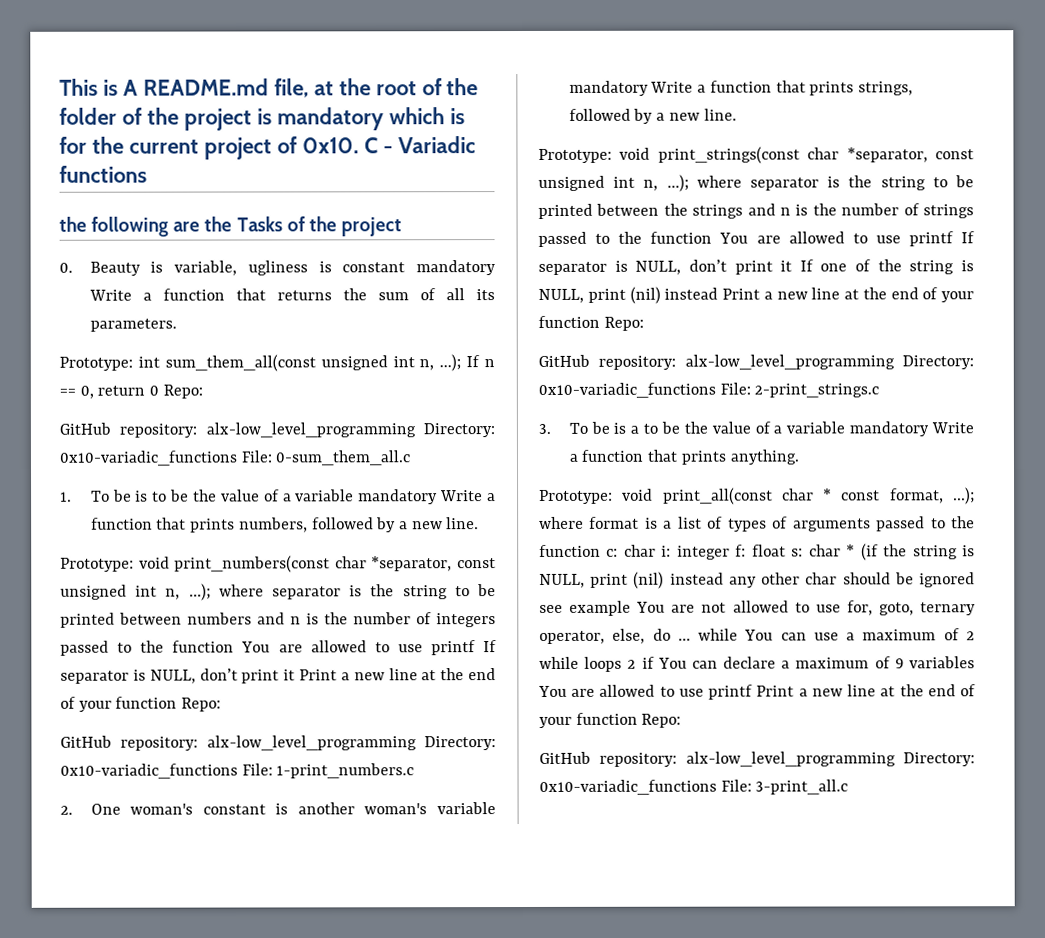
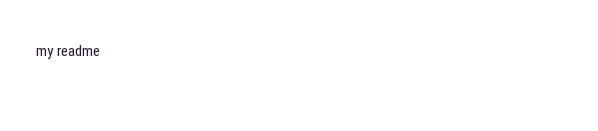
- This is A README.md file, at the root of the folder of the project is mandatory which is for the current project of 0x10. C - Variadic functions
- the following are the Tasks of the project
- 0. Beauty is variable, ugliness is constant mandatory Write a function that returns the sum of all its parameters.
- Prototype: int sum_them_all(const unsigned int n, ...); If n == 0, return 0 Repo:
- GitHub repository: alx-low_level_programming Directory: 0x10-variadic_functions File: 0-sum_them_all.c
- 1. To be is to be the value of a variable mandatory Write a function that prints numbers, followed by a new line.
- Prototype: void print_numbers(const char *separator, const unsigned int n, ...); where separator is the string to be printed between numbers and n is the number of integers passed to the function You are allowed to use printf If separator is NULL, don’t print it Print a new line at the end of your function Repo:
- GitHub repository: alx-low_level_programming Directory: 0x10-variadic_functions File: 1-print_numbers.c
- 2. One woman's constant is another woman's variable mandatory Write a function that prints strings, followed by a new line.
- Prototype: void print_strings(const char *separator, const unsigned int n, ...); where separator is the string to be printed between the strings and n is the number of strings passed to the function You are allowed to use printf If separator is NULL, don’t print it If one of the string is NULL, print (nil) instead Print a new line at the end of your function Repo:
- GitHub repository: alx-low_level_programming Directory: 0x10-variadic_functions File: 2-print_strings.c
- 3. To be is a to be the value of a variable mandatory Write a function that prints anything.
- Prototype: void print_all(const char * const format, ...); where format is a list of types of arguments passed to the function c: char i: integer f: float s: char * (if the string is NULL, print (nil) instead any other char should be ignored see example You are not allowed to use for, goto, ternary operator, else, do ... while You can use a maximum of 2 while loops 2 if You can declare a maximum of 9 variables You are allowed to use printf Print a new line at the end of your function Repo:
- GitHub repository: alx-low_level_programming Directory: 0x10-variadic_functions File: 3-print_all.c
+ my readme

